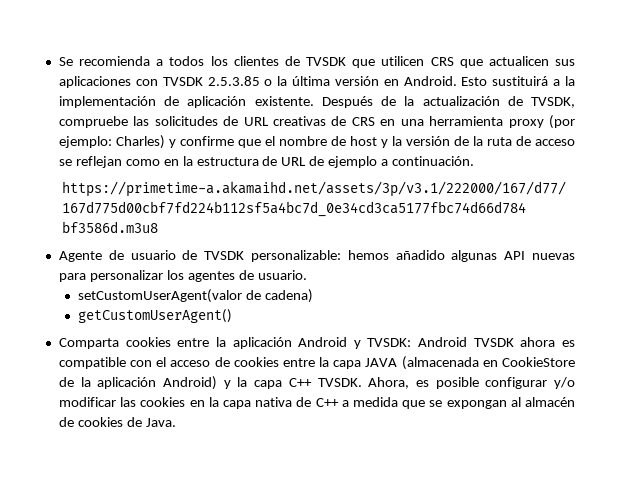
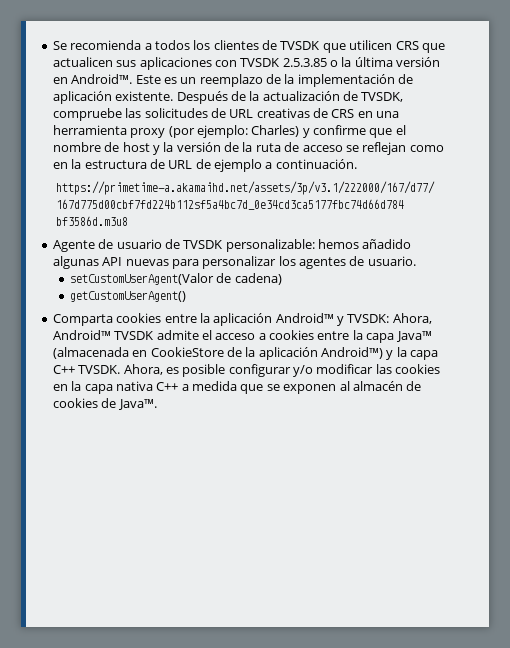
- Se recomienda a todos los clientes de TVSDK que utilicen CRS que actualicen sus aplicaciones con TVSDK 2.5.3.85 o la última versión en Android. Esto sustituirá a la implementación de aplicación existente.
+ Se recomienda a todos los clientes de TVSDK que utilicen CRS que actualicen sus aplicaciones con TVSDK 2.5.3.85 o la última versión en Android™. Este es un reemplazo de la implementación de aplicación existente.
- setCustomUserAgent(valor de cadena)
+ setCustomUserAgent(Valor de cadena)
- Comparta cookies entre la aplicación Android y TVSDK: Android TVSDK ahora es compatible con el acceso de cookies entre la capa JAVA (almacenada en CookieStore de la aplicación Android) y la capa C++ TVSDK.
+ Comparta cookies entre la aplicación Android™ y TVSDK: Ahora, Android™ TVSDK admite el acceso a cookies entre la capa Java™ (almacenada en CookieStore de la aplicación Android™) y la capa C++ TVSDK.
- Ahora, es posible configurar y/o modificar las cookies en la capa nativa de C++ a medida que se expongan al almacén de cookies de Java.
+ Ahora, es posible configurar y/o modificar las cookies en la capa nativa C++ a medida que se exponen al almacén de cookies de Java™.

